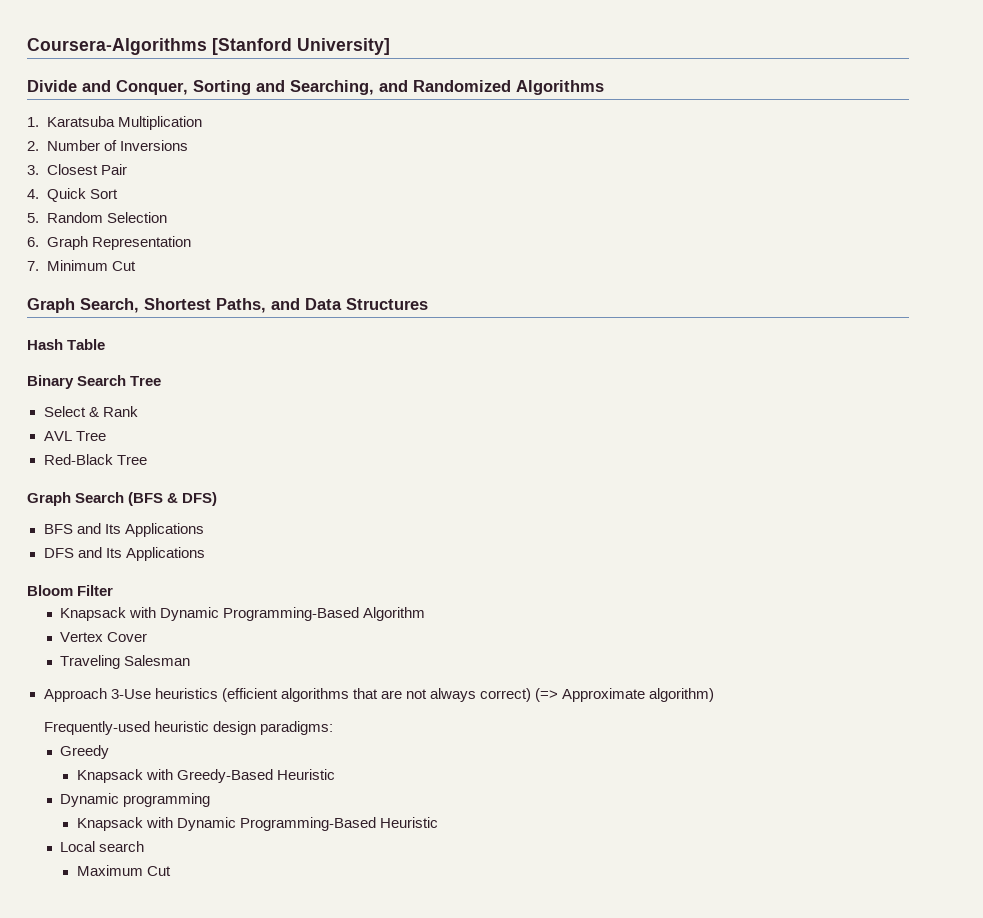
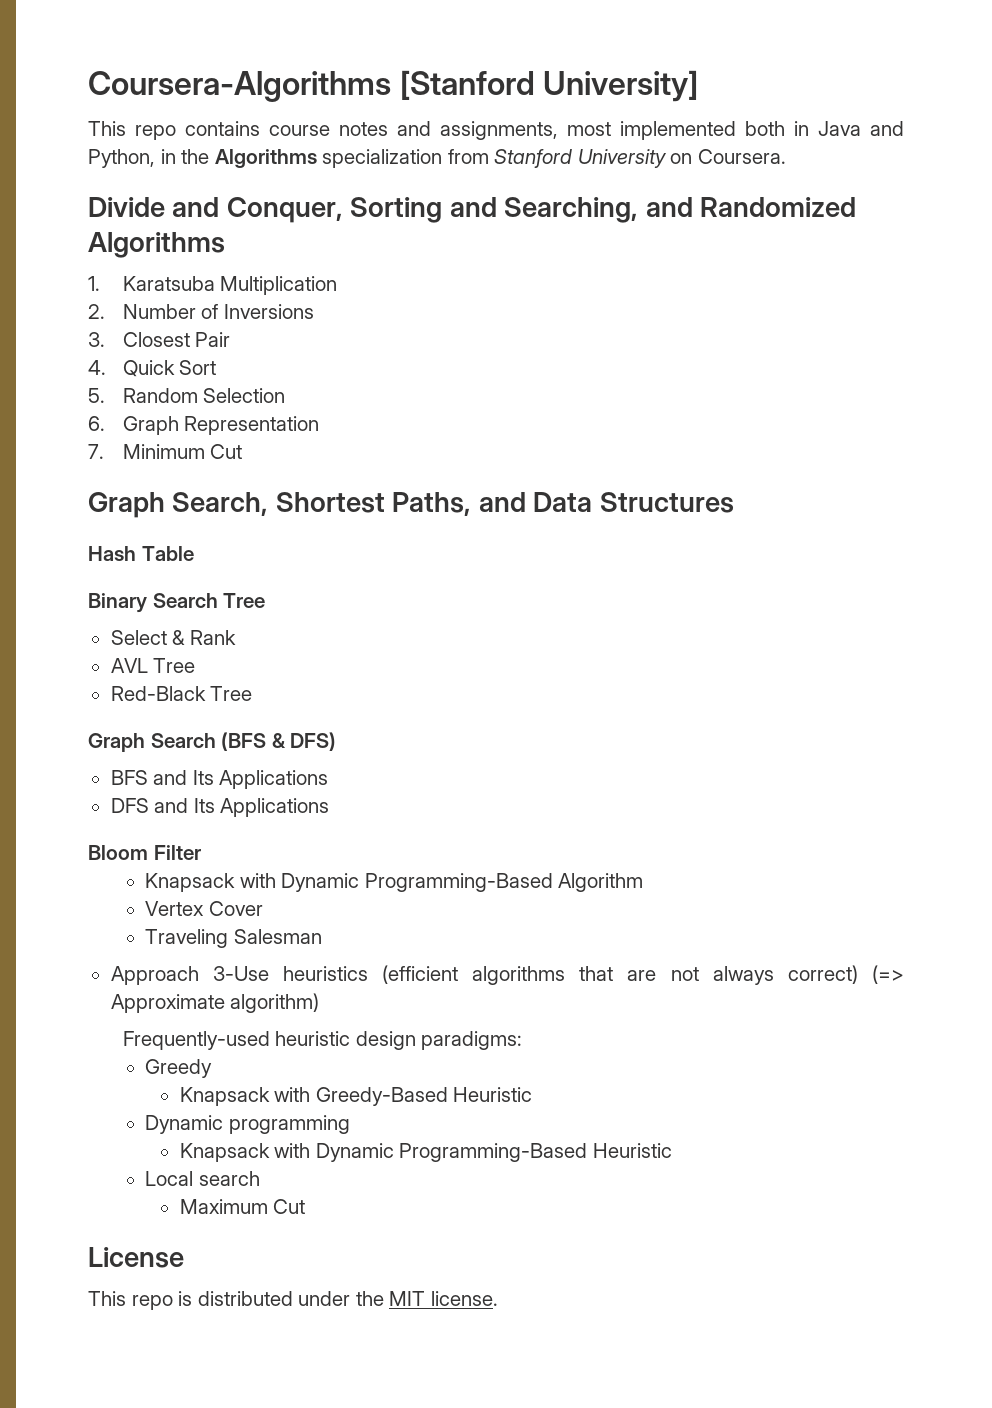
+ This repo contains course notes and assignments, most implemented both in Java and Python, in the Algorithms specialization from Stanford University on Coursera.
+ License
+ This repo is distributed under the MIT license.

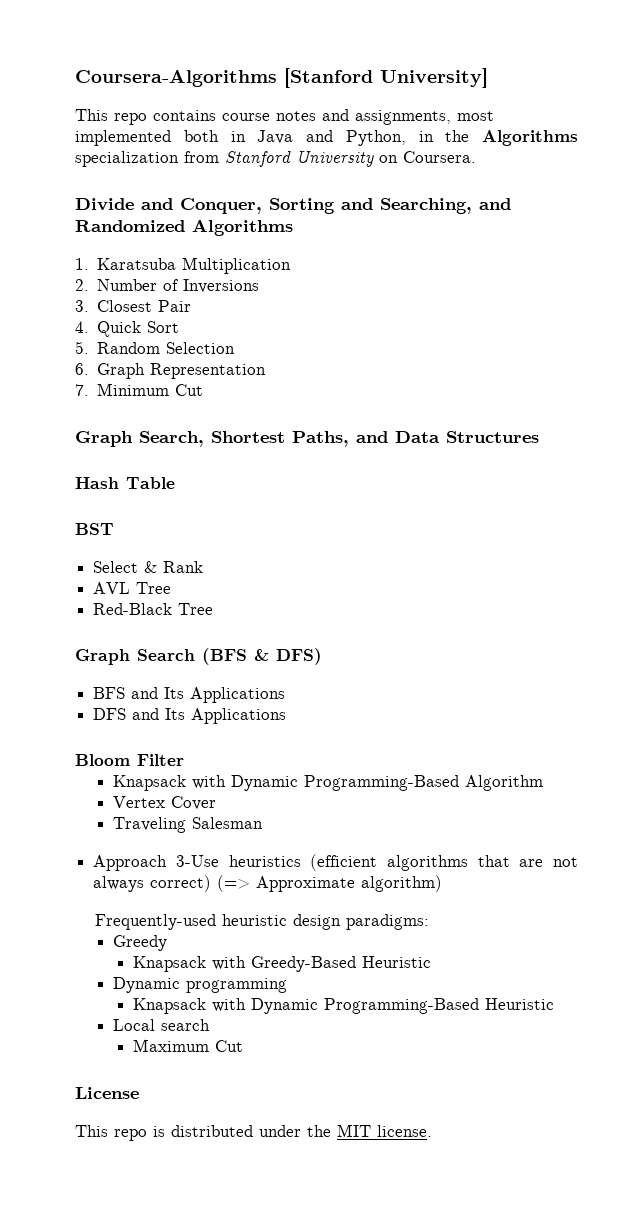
- Binary Search Tree
+ BST

